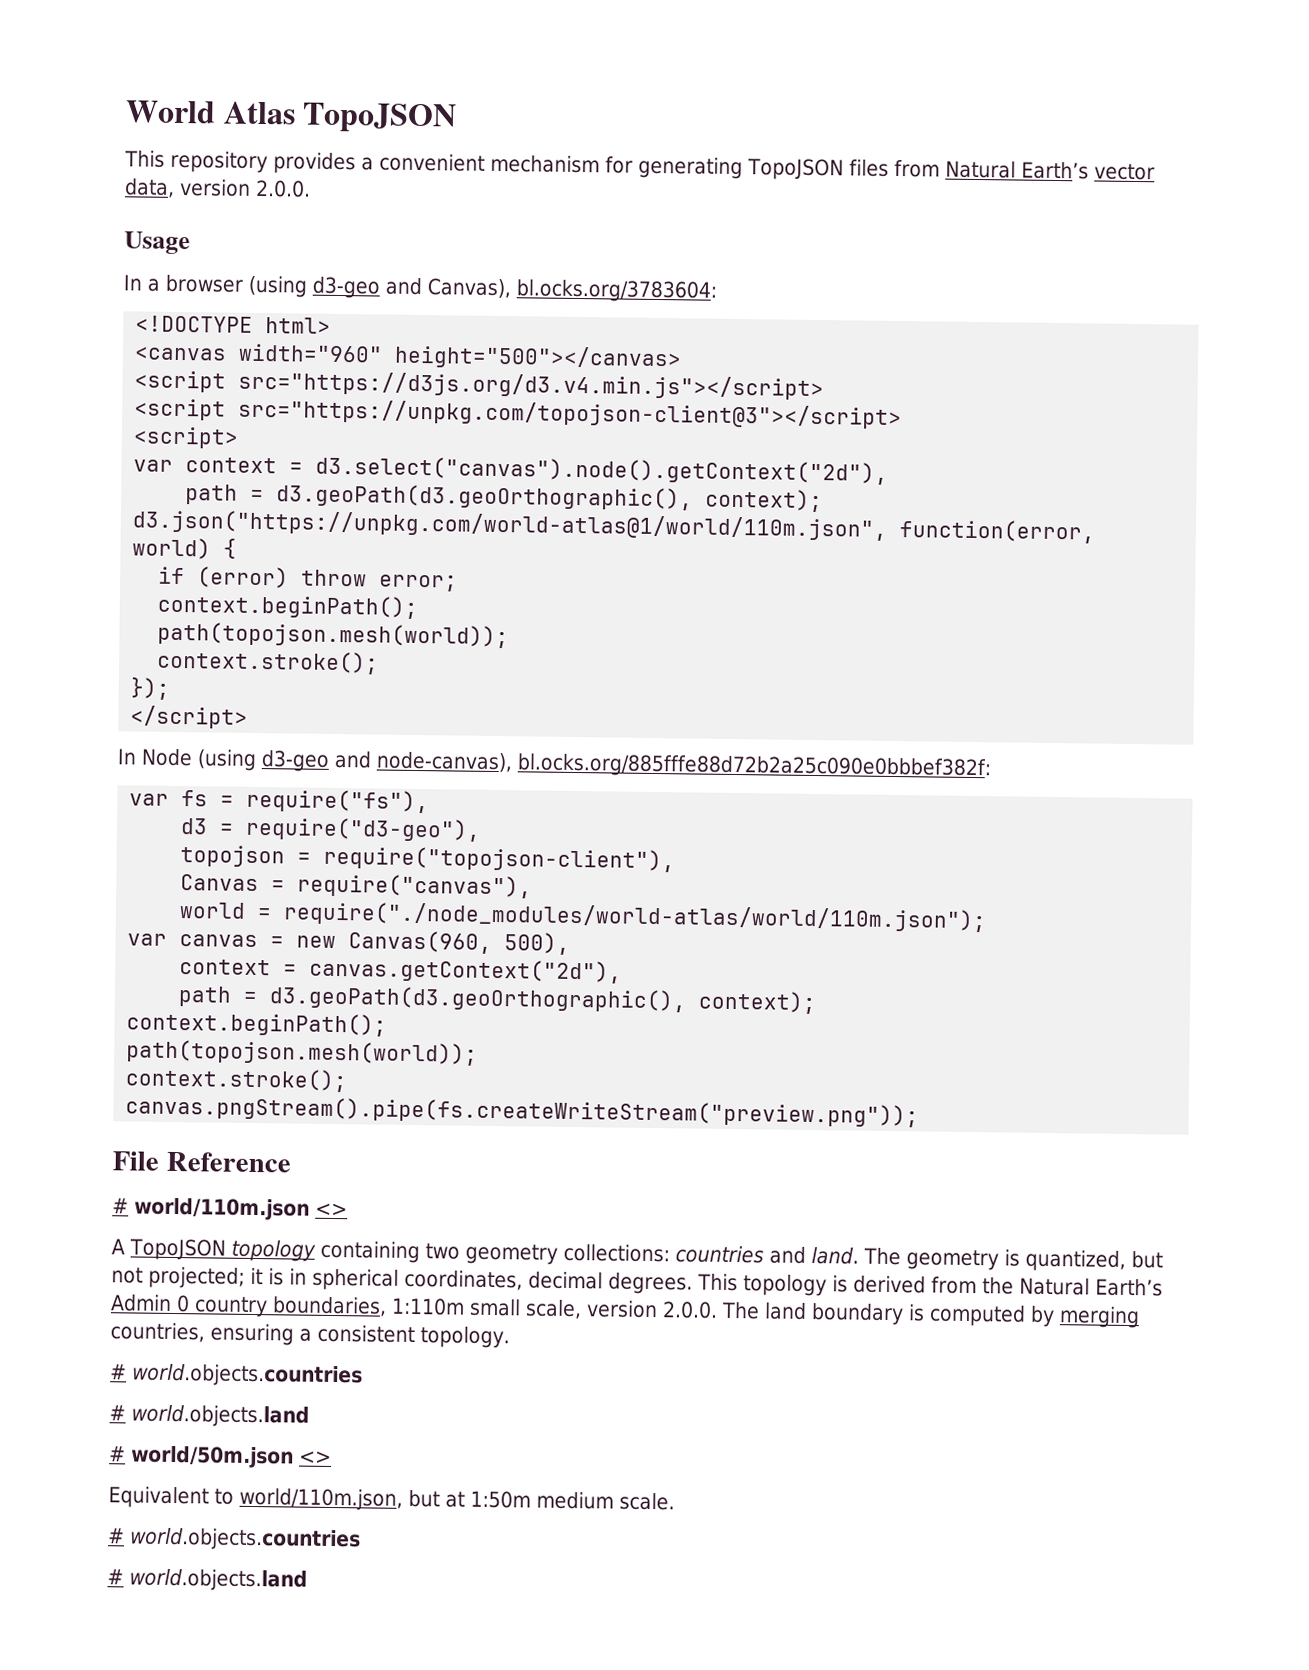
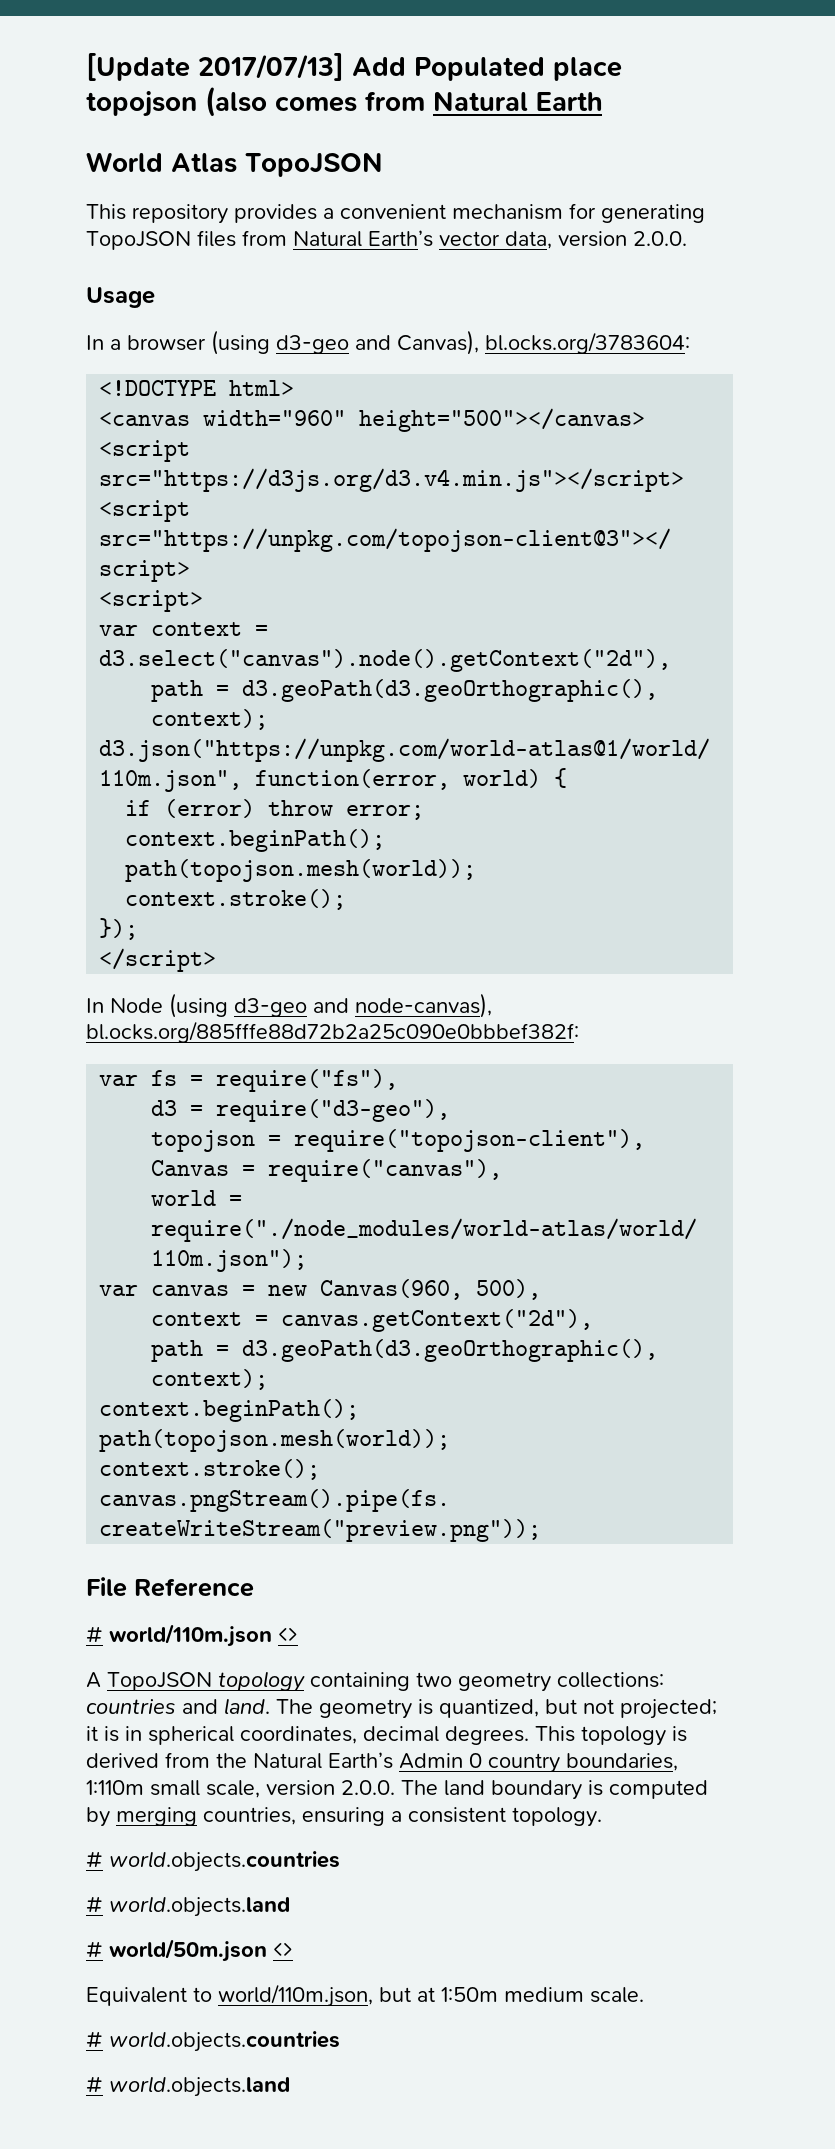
+ [Update 2017/07/13] Add Populated place topojson (also comes from Natural Earth

